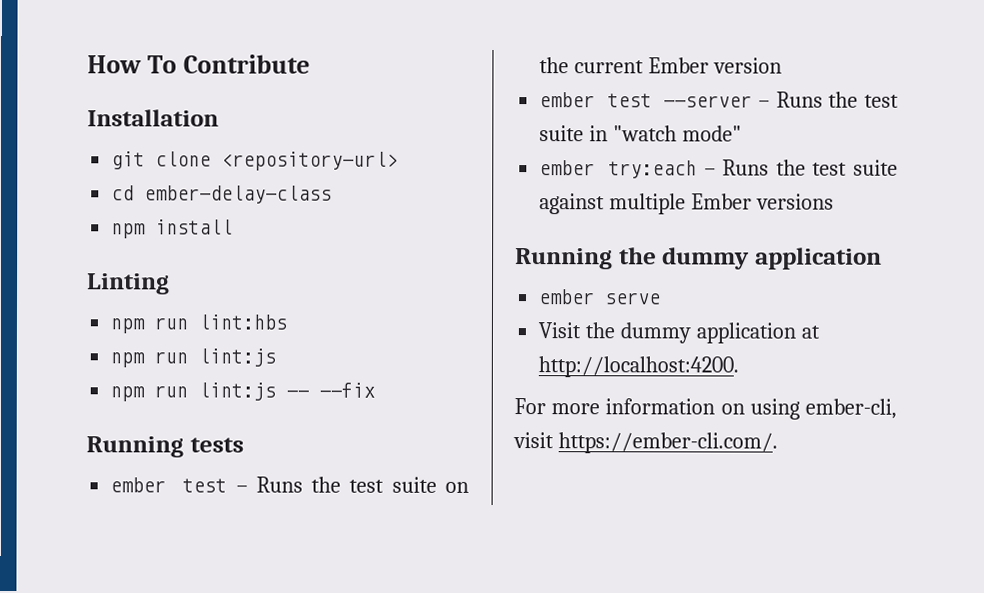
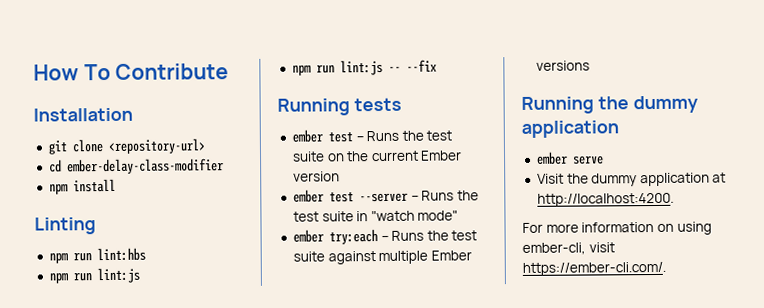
- cd ember-delay-class
+ cd ember-delay-class-modifier

